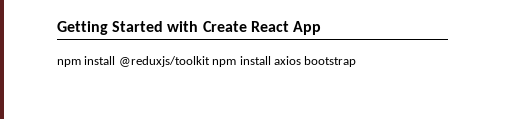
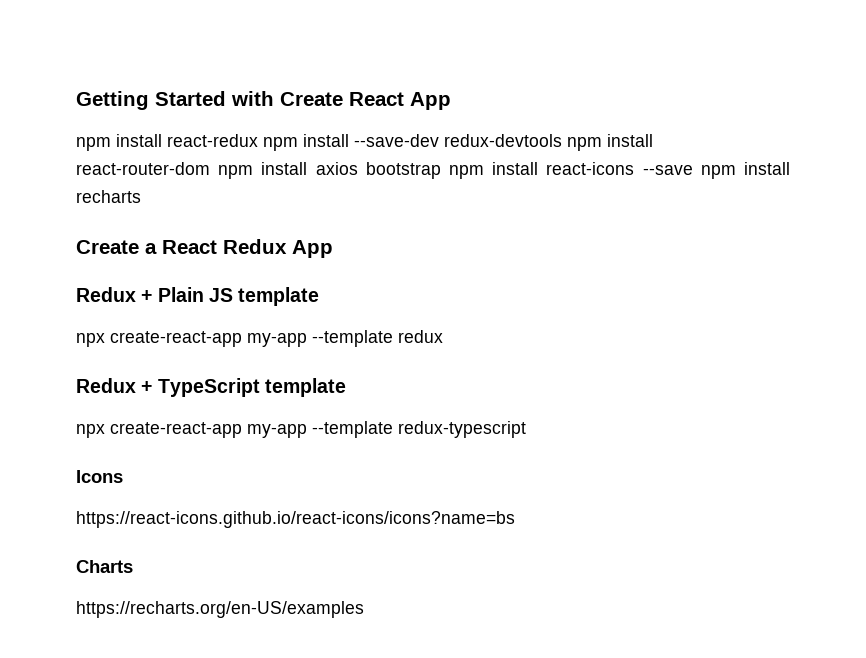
- npm install @reduxjs/toolkit npm install axios bootstrap
+ npm install react-redux npm install --save-dev redux-devtools npm install react-router-dom npm install axios bootstrap npm install react-icons --save npm install recharts
+ Create a React Redux App
+ Redux + Plain JS template
+ npx create-react-app my-app --template redux
+ Redux + TypeScript template
+ npx create-react-app my-app --template redux-typescript
+ Icons
+ https://react-icons.github.io/react-icons/icons?name=bs
+ Charts
+ https://recharts.org/en-US/examples

